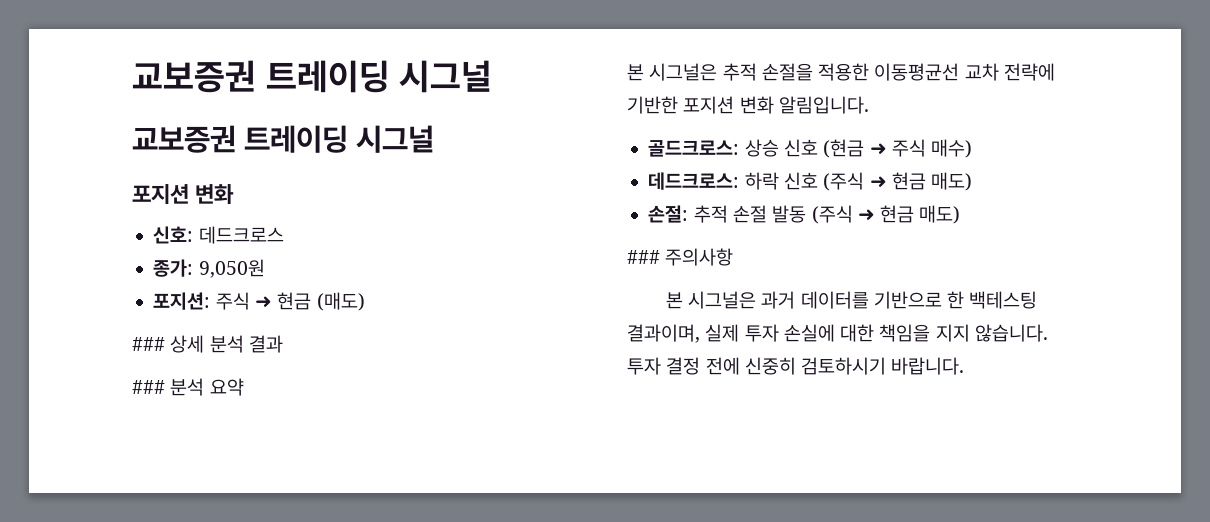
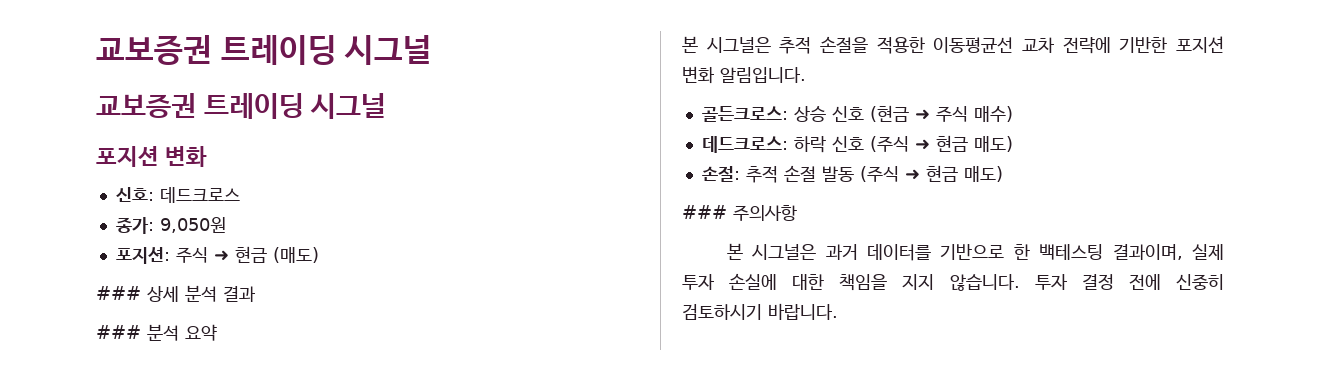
- 골드크로스: 상승 신호 (현금 ➜ 주식 매수)
+ 골든크로스: 상승 신호 (현금 ➜ 주식 매수)

